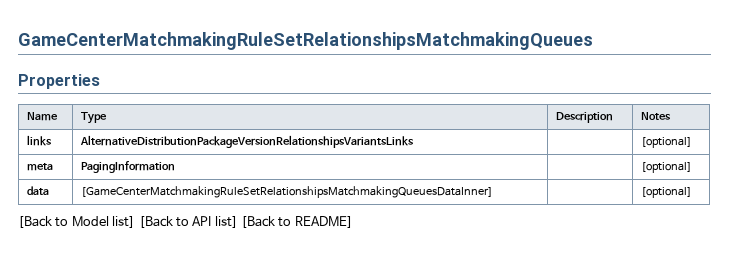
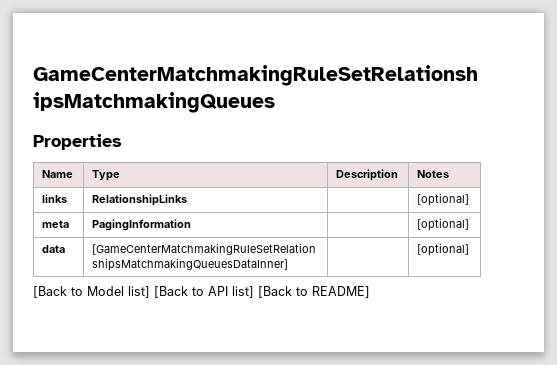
- links | AlternativeDistributionPackageVersionRelationshipsVariantsLinks | | [optional]
+ links | RelationshipLinks | | [optional]

